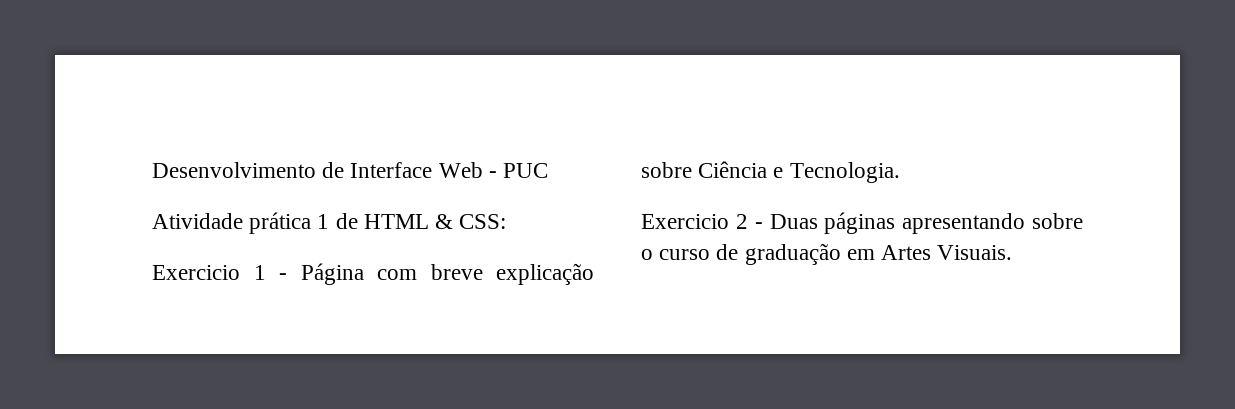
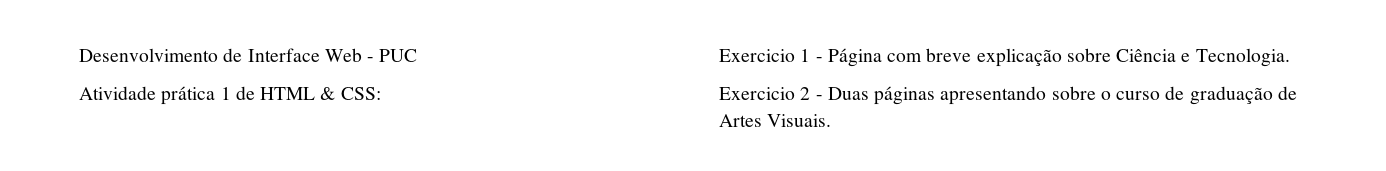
- Exercicio 2 - Duas páginas apresentando sobre o curso de graduação em Artes Visuais.
+ Exercicio 2 - Duas páginas apresentando sobre o curso de graduação de Artes Visuais.

